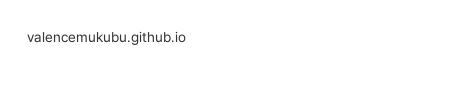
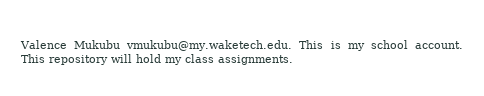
- valencemukubu.github.io
+ Valence Mukubu vmukubu@my.waketech.edu. This is my school account. This repository will hold my class assignments.

